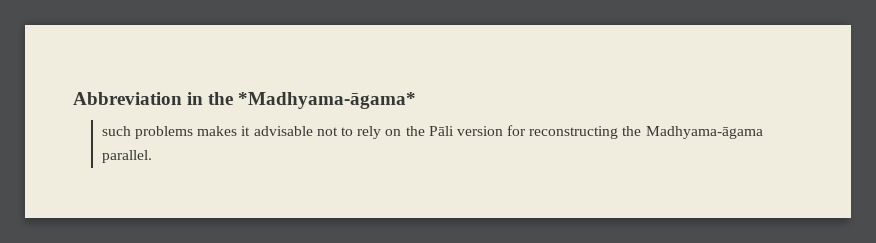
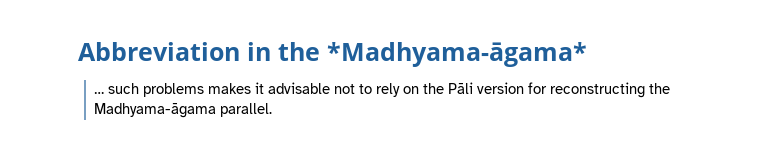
- such problems makes it advisable not to rely on the Pāli version for reconstructing the Madhyama-āgama parallel.
+ … such problems makes it advisable not to rely on the Pāli version for reconstructing the Madhyama-āgama parallel.

